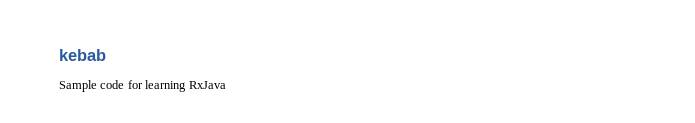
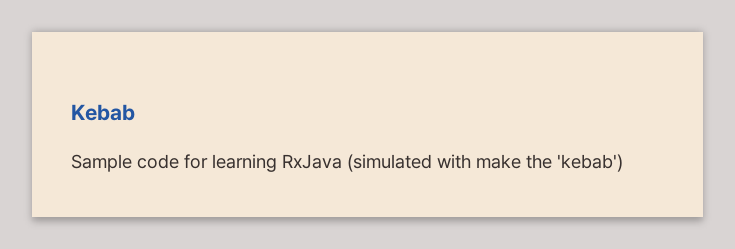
- kebab
+ Kebab
- Sample code for learning RxJava
+ Sample code for learning RxJava (simulated with make the 'kebab')

